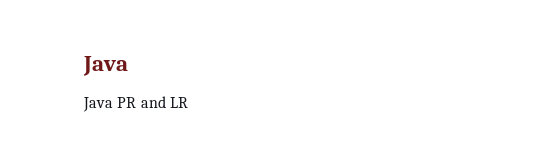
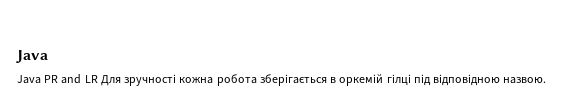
- Java PR and LR
+ Java PR and LR Для зручності кожна робота зберігається в оркемій гілці під відповідною назвою.

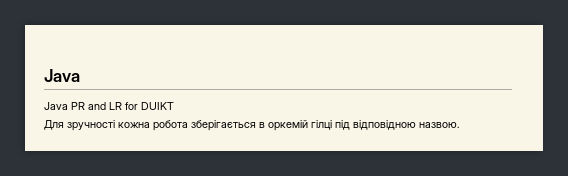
- Java PR and LR Для зручності кожна робота зберігається в оркемій гілці під відповідною назвою.
+ Java PR and LR for DUIKT
+ Для зручності кожна робота зберігається в оркемій гілці під відповідною назвою.

